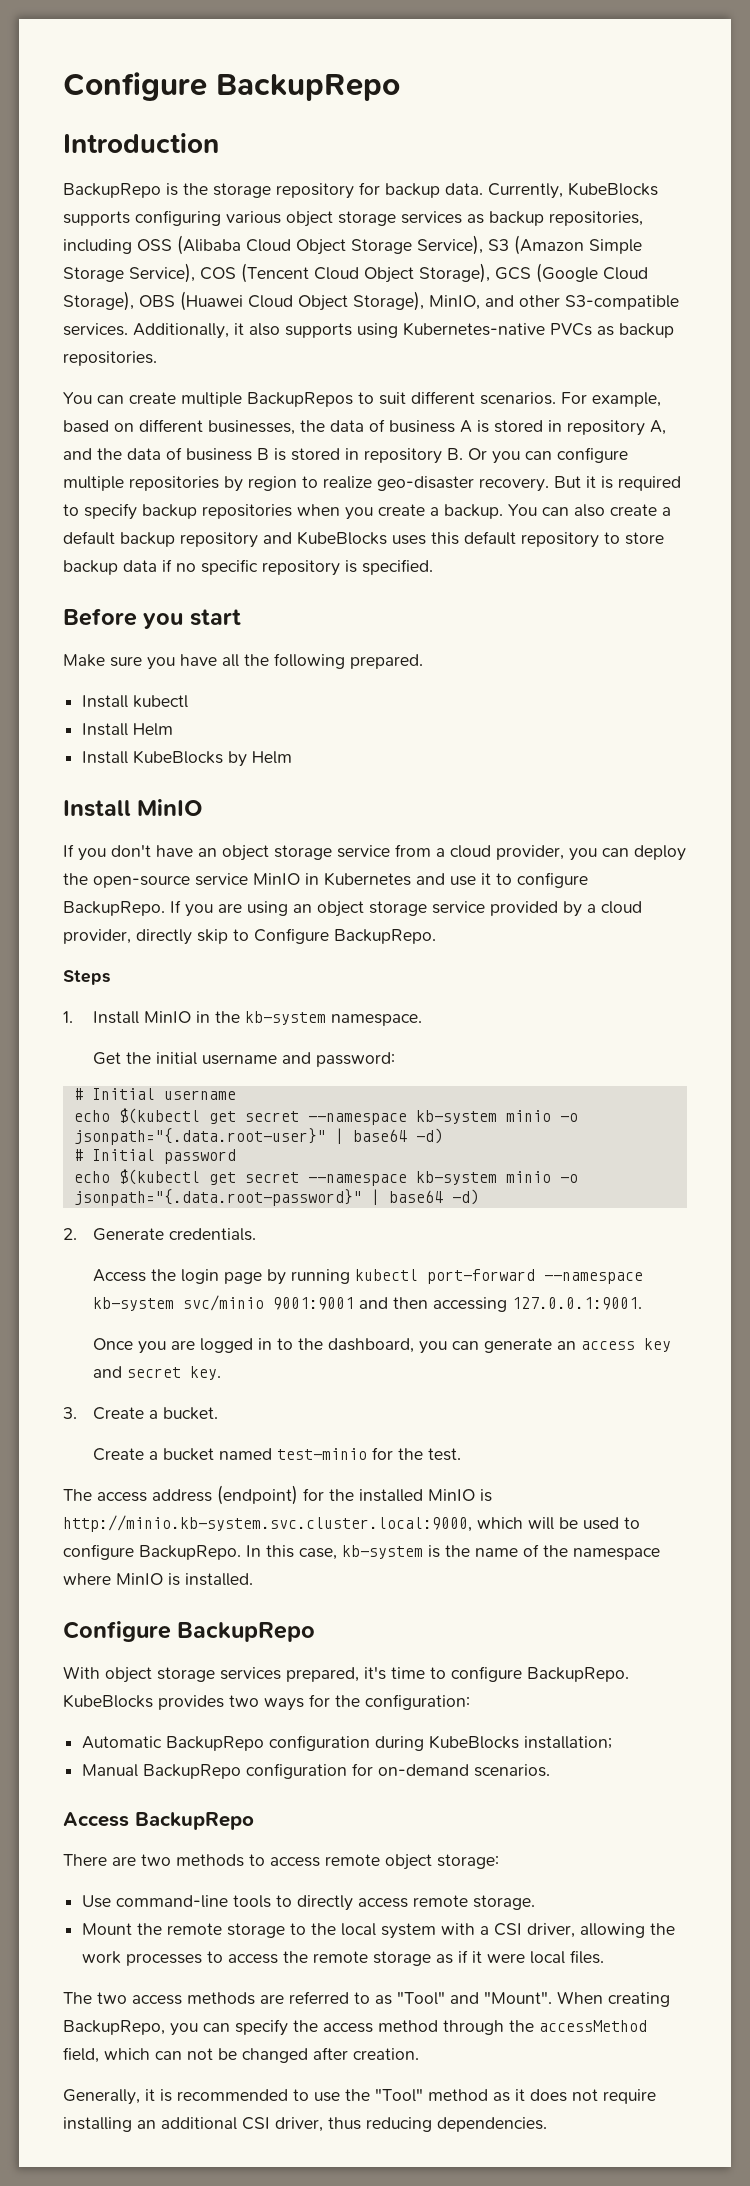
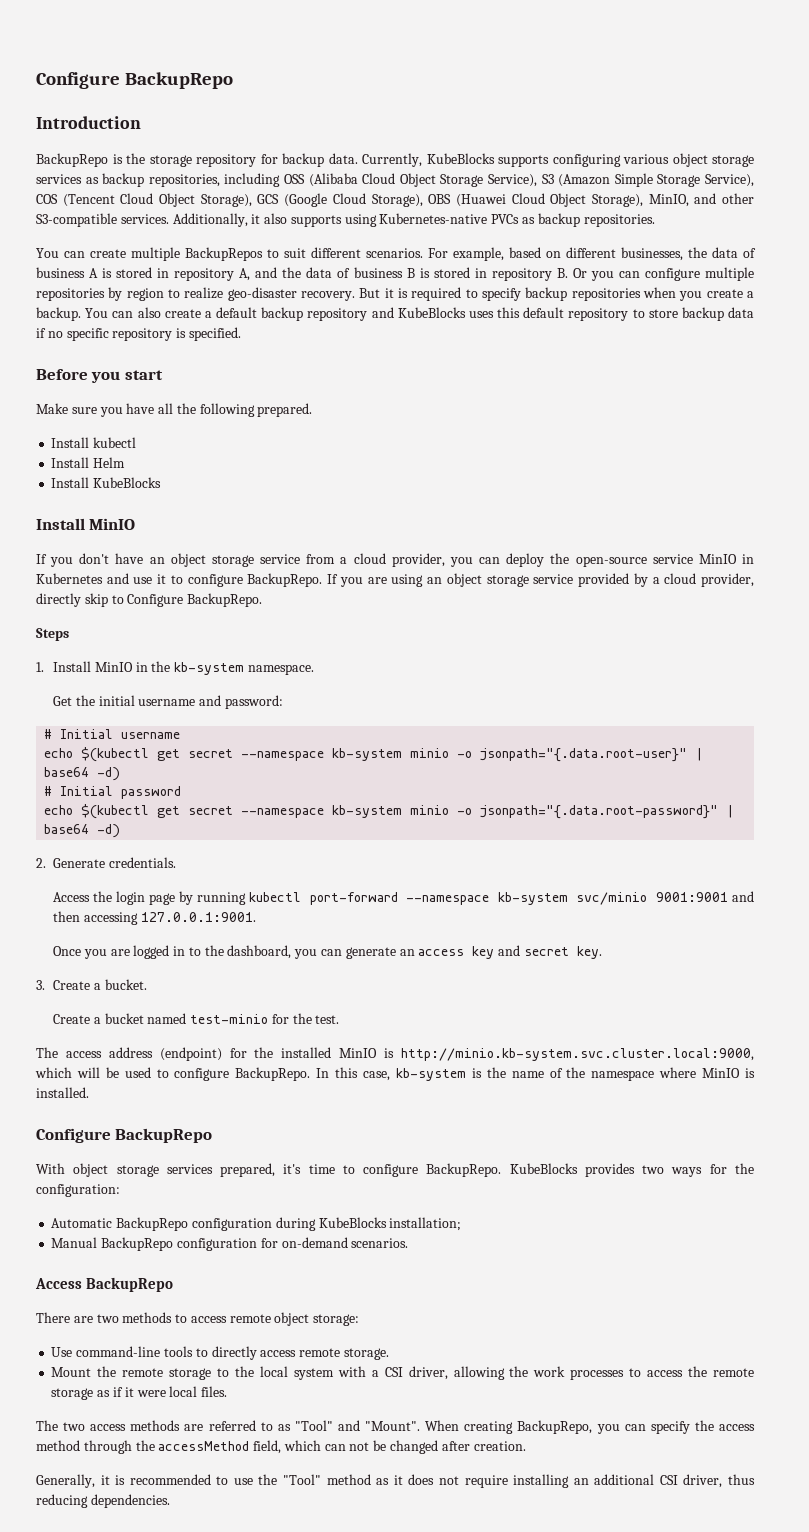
- Install KubeBlocks by Helm
+ Install KubeBlocks

